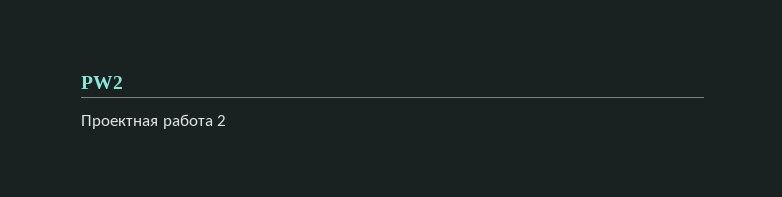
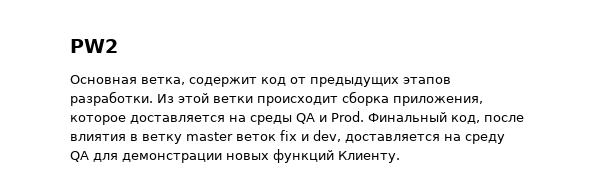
- Проектная работа 2
+ Основная ветка, содержит код от предыдущих этапов разработки. Из этой ветки происходит сборка приложения, которое доставляется на среды QA и Prod. Финальный код, после влиятия в ветку master веток fix и dev, доставляется на среду QA для демонстрации новых функций Клиенту.

